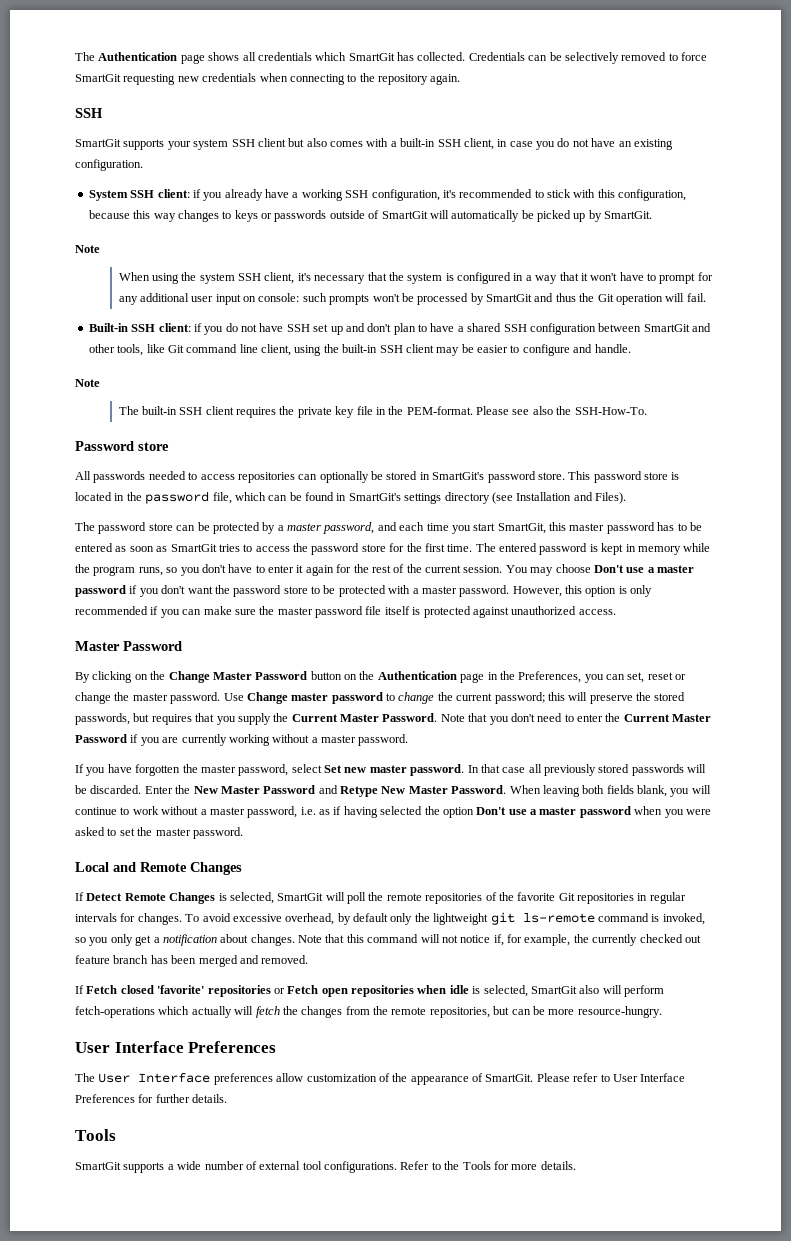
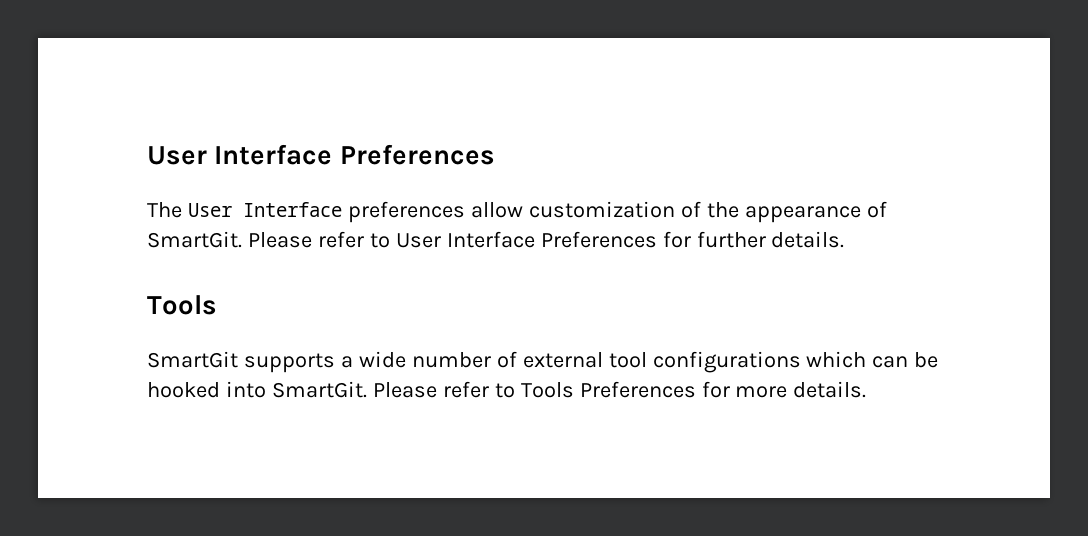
- The Authentication page shows all credentials which SmartGit has collected. Credentials can be selectively removed to force SmartGit requesting new credentials when connecting to the repository again.
- SSH
- SmartGit supports your system SSH client but also comes with a built-in SSH client, in case you do not have an existing configuration.
- System SSH client: if you already have a working SSH configuration, it's recommended to stick with this configuration, because this way changes to keys or passwords outside of SmartGit will automatically be picked up by SmartGit.
- Note
- When using the system SSH client, it's necessary that the system is configured in a way that it won't have to prompt for any additional user input on console: such prompts won't be processed by SmartGit and thus the Git operation will fail.
- Built-in SSH client: if you do not have SSH set up and don't plan to have a shared SSH configuration between SmartGit and other tools, like Git command line client, using the built-in SSH client may be easier to configure and handle.
- Note
- The built-in SSH client requires the private key file in the PEM-format. Please see also the SSH-How-To.
- Password store
- All passwords needed to access repositories can optionally be stored in SmartGit's password store. This password store is located in the password file, which can be found in SmartGit's settings directory (see Installation and Files).
- The password store can be protected by a master password, and each time you start SmartGit, this master password has to be entered as soon as SmartGit tries to access the password store for the first time. The entered password is kept in memory while the program runs, so you don't have to enter it again for the rest of the current session. You may choose Don't use a master password if you don't want the password store to be protected with a master password. However, this option is only recommended if you can make sure the master password file itself is protected against unauthorized access.
- Master Password
- By clicking on the Change Master Password button on the Authentication page in the Preferences, you can set, reset or change the master password. Use Change master password to change the current password; this will preserve the stored passwords, but requires that you supply the Current Master Password. Note that you don't need to enter the Current Master Password if you are currently working without a master password.
- If you have forgotten the master password, select Set new master password. In that case all previously stored passwords will be discarded. Enter the New Master Password and Retype New Master Password. When leaving both fields blank, you will continue to work without a master password, i.e. as if having selected the option Don't use a master password when you were asked to set the master password.
- Local and Remote Changes
- If Detect Remote Changes is selected, SmartGit will poll the remote repositories of the favorite Git repositories in regular intervals for changes. To avoid excessive overhead, by default only the lightweight git ls-remote command is invoked, so you only get a notification about changes. Note that this command will not notice if, for example, the currently checked out feature branch has been merged and removed.
- If Fetch closed 'favorite' repositories or Fetch open repositories when idle is selected, SmartGit also will perform fetch-operations which actually will fetch the changes from the remote repositories, but can be more resource-hungry.
- SmartGit supports a wide number of external tool configurations. Refer to the Tools for more details.
+ SmartGit supports a wide number of external tool configurations which can be hooked into SmartGit. Please refer to Tools Preferences for more details.

